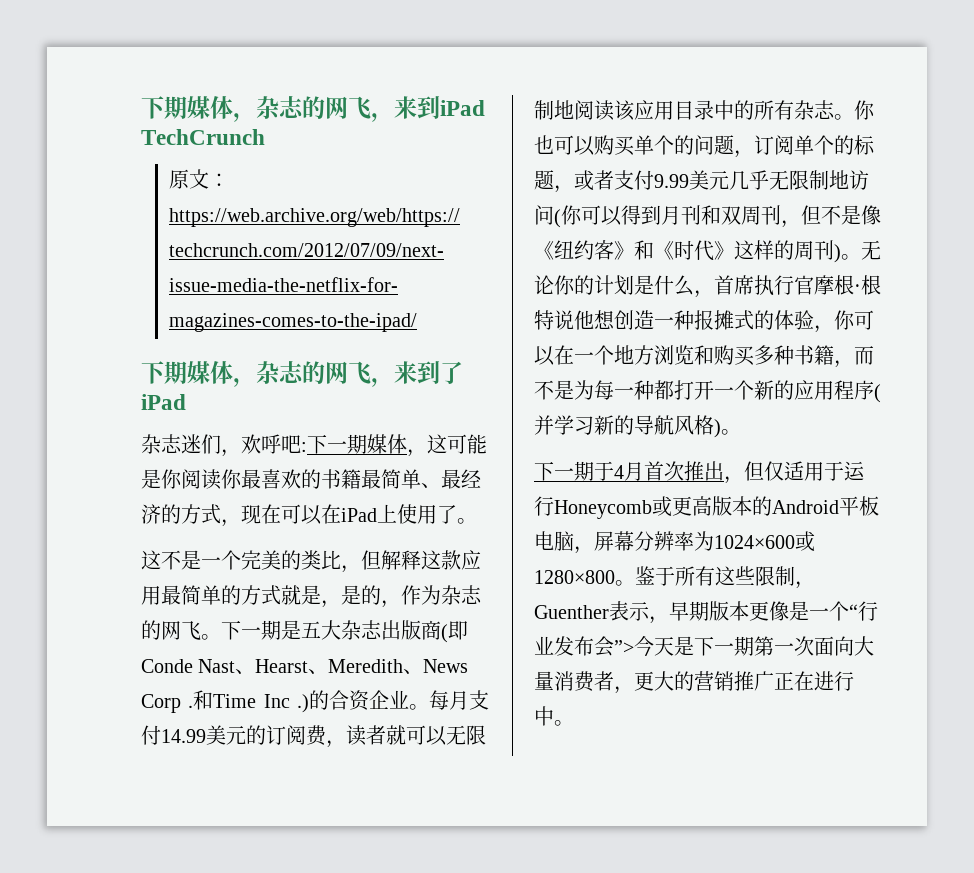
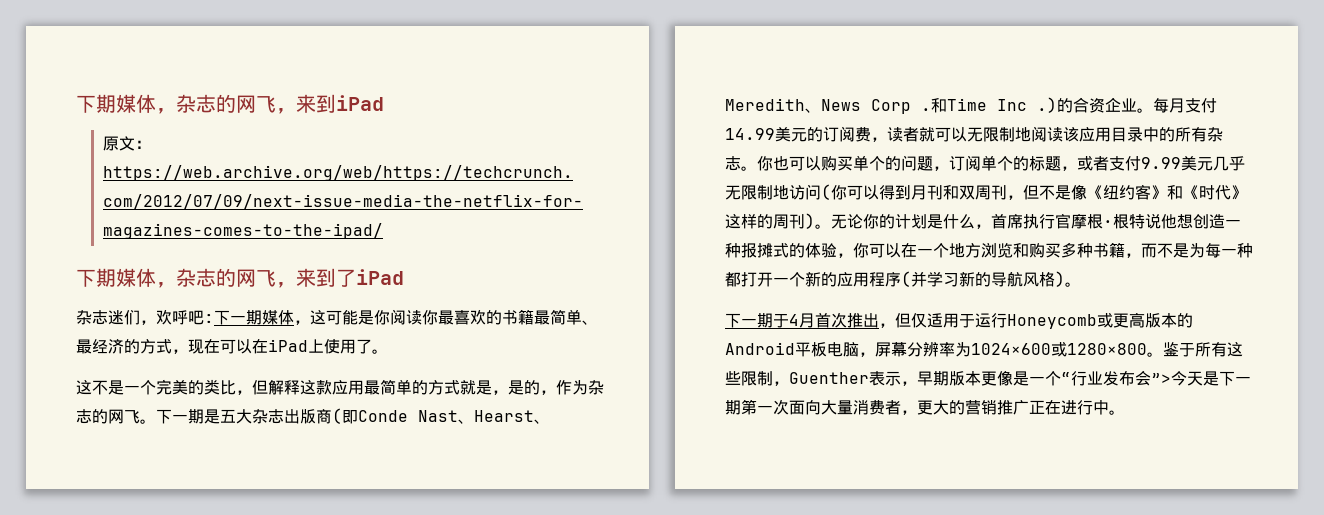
- 下期媒体，杂志的网飞，来到iPad TechCrunch
+ 下期媒体，杂志的网飞，来到iPad

